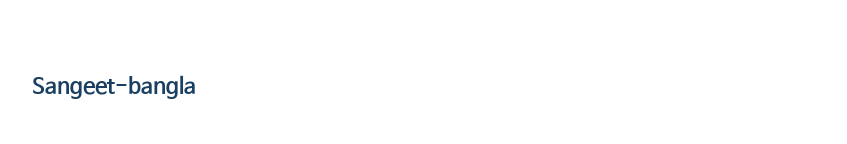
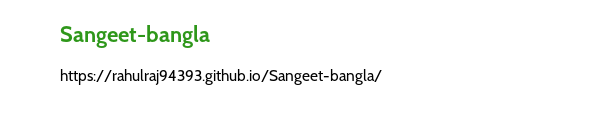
+ https://rahulraj94393.github.io/Sangeet-bangla/

